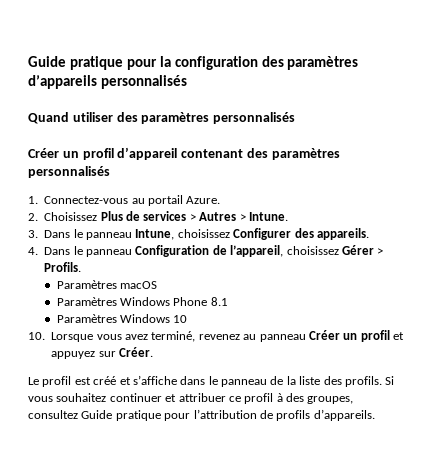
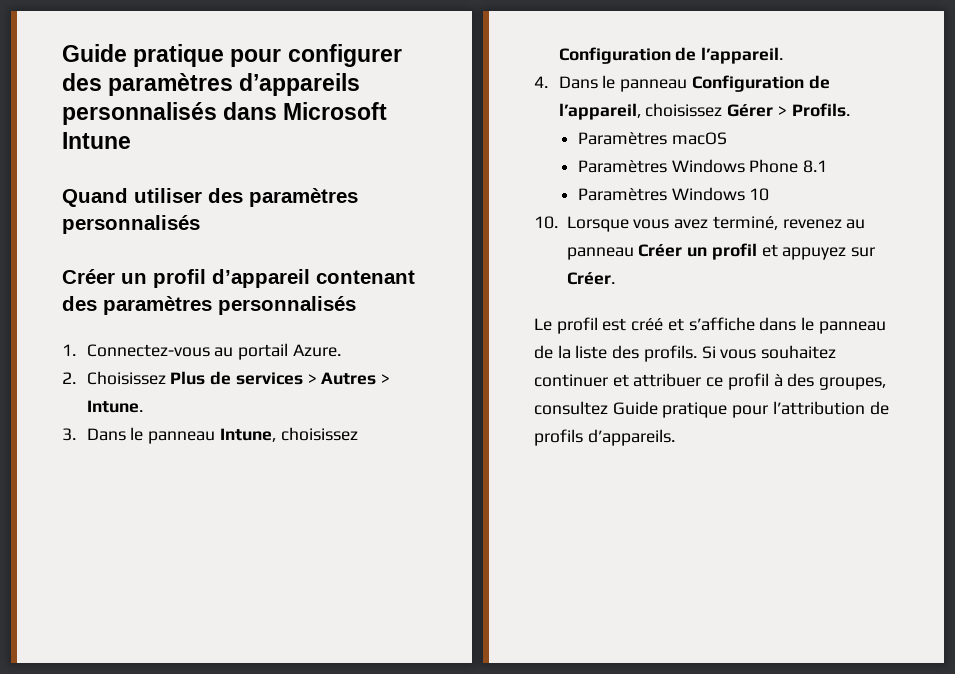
- Guide pratique pour la configuration des paramètres d’appareils personnalisés
+ Guide pratique pour configurer des paramètres d’appareils personnalisés dans Microsoft Intune
- 3. Dans le panneau Intune, choisissez Configurer des appareils.
+ 3. Dans le panneau Intune, choisissez Configuration de l’appareil.

